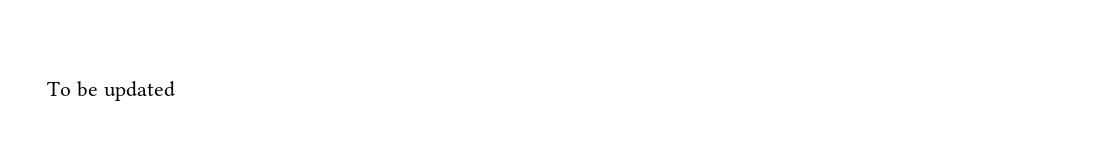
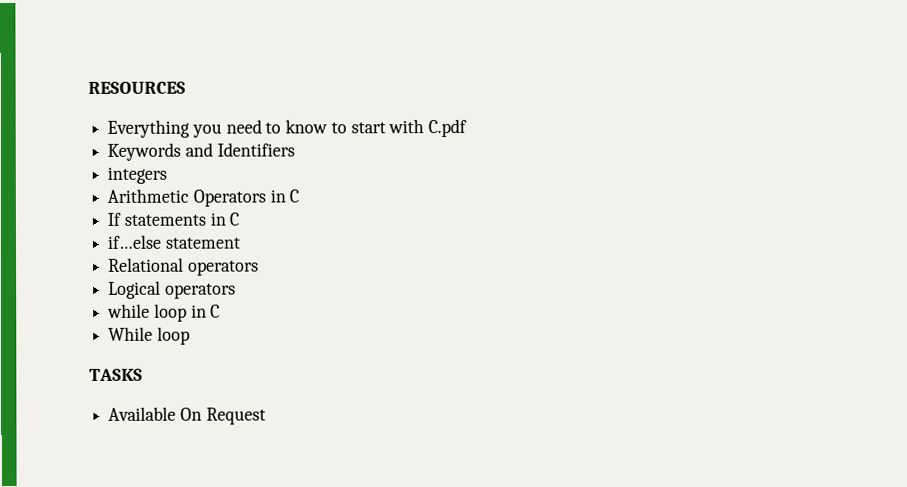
- To be updated
+ RESOURCES
+ Everything you need to know to start with C.pdf
+ Keywords and Identifiers
+ integers
+ Arithmetic Operators in C
+ If statements in C
+ if…else statement
+ Relational operators
+ Logical operators
+ while loop in C
+ While loop
+ TASKS
+ Available On Request

